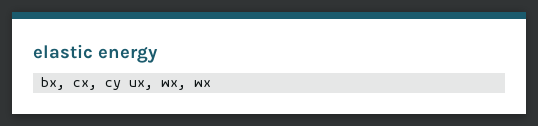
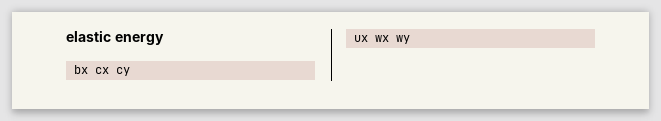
- bx, cx, cy ux, wx, wx
+ bx cx cy
+ ux wx wy

